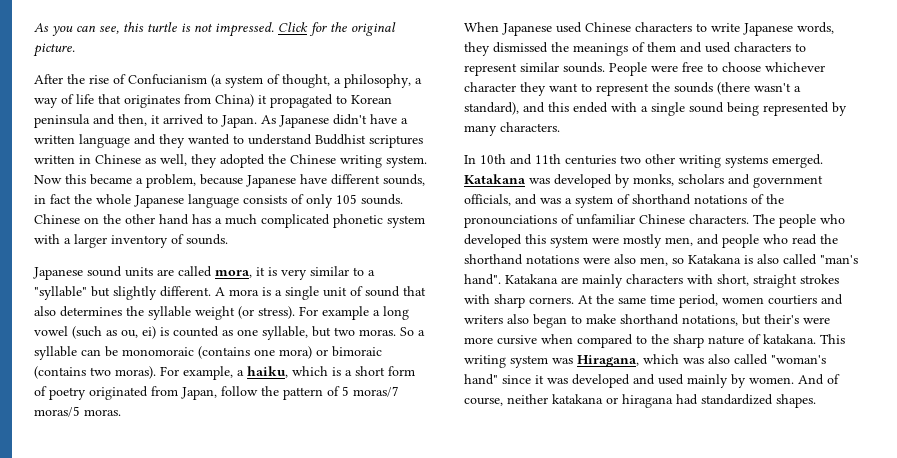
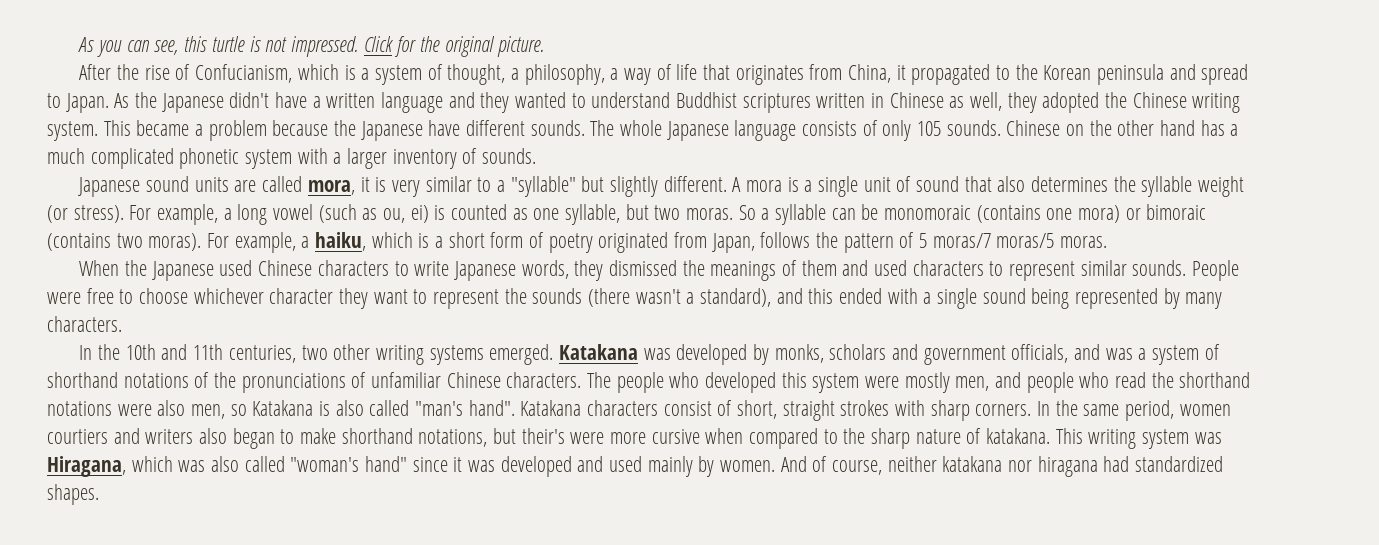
- After the rise of Confucianism (a system of thought, a philosophy, a way of life that originates from China) it propagated to Korean peninsula and then, it arrived to Japan.
+ After the rise of Confucianism, which is a system of thought, a philosophy, a way of life that originates from China, it propagated to the Korean peninsula and spread to Japan.
- As Japanese didn't have a written language and they wanted to understand Buddhist scriptures written in Chinese as well, they adopted the Chinese writing system.
+ As the Japanese didn't have a written language and they wanted to understand Buddhist scriptures written in Chinese as well, they adopted the Chinese writing system.
- Now this became a problem, because Japanese have different sounds, in fact the whole Japanese language consists of only 105 sounds.
+ This became a problem because the Japanese have different sounds. The whole Japanese language consists of only 105 sounds.
- For example a long vowel (such as ou, ei) is counted as one syllable, but two moras.
+ For example, a long vowel (such as ou, ei) is counted as one syllable, but two moras.
- For example, a haiku, which is a short form of poetry originated from Japan, follow the pattern of 5 moras/7 moras/5 moras.
+ For example, a haiku, which is a short form of poetry originated from Japan, follows the pattern of 5 moras/7 moras/5 moras.
- When Japanese used Chinese characters to write Japanese words, they dismissed the meanings of them and used characters to represent similar sounds.
+ When the Japanese used Chinese characters to write Japanese words, they dismissed the meanings of them and used characters to represent similar sounds.
- In 10th and 11th centuries two other writing systems emerged.
+ In the 10th and 11th centuries, two other writing systems emerged.
- Katakana was developed by monks, scholars and government officials, and was a system of shorthand notations of the pronounciations of unfamiliar Chinese characters.
+ Katakana was developed by monks, scholars and government officials, and was a system of shorthand notations of the pronunciations of unfamiliar Chinese characters.
- Katakana are mainly characters with short, straight strokes with sharp corners.
+ Katakana characters consist of short, straight strokes with sharp corners.
- At the same time period, women courtiers and writers also began to make shorthand notations, but their's were more cursive when compared to the sharp nature of katakana.
+ In the same period, women courtiers and writers also began to make shorthand notations, but their's were more cursive when compared to the sharp nature of katakana.
- And of course, neither katakana or hiragana had standardized shapes.
+ And of course, neither katakana nor hiragana had standardized shapes.

